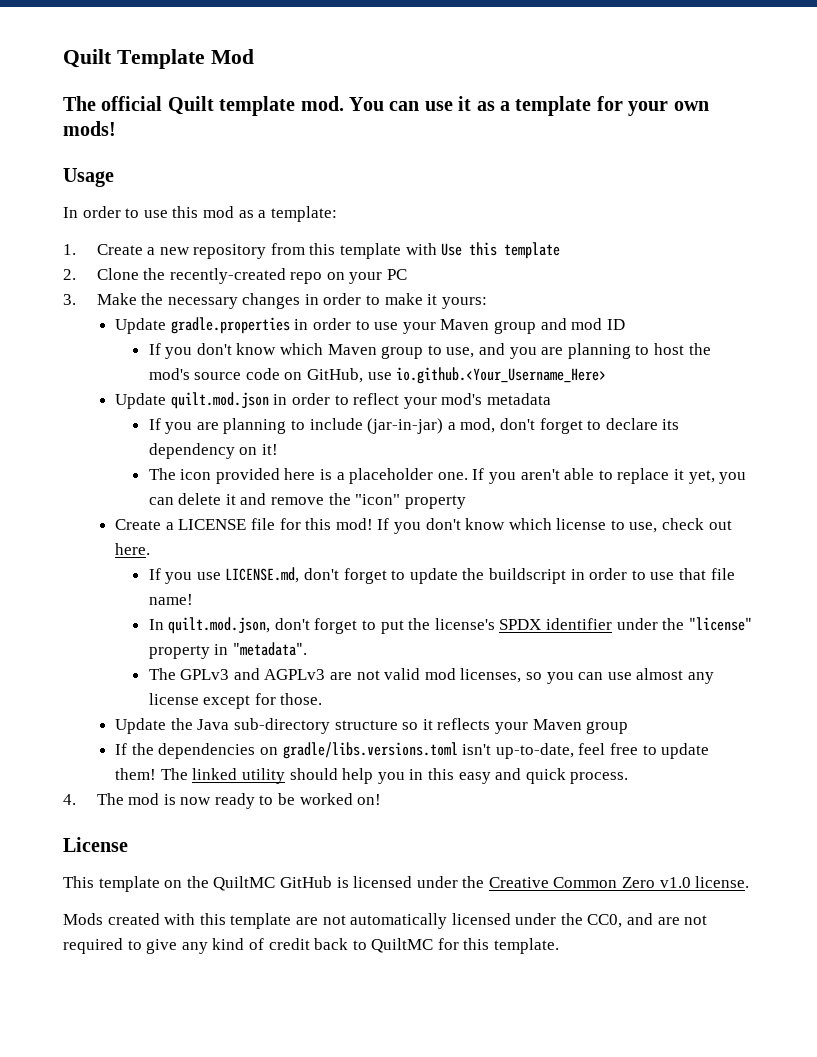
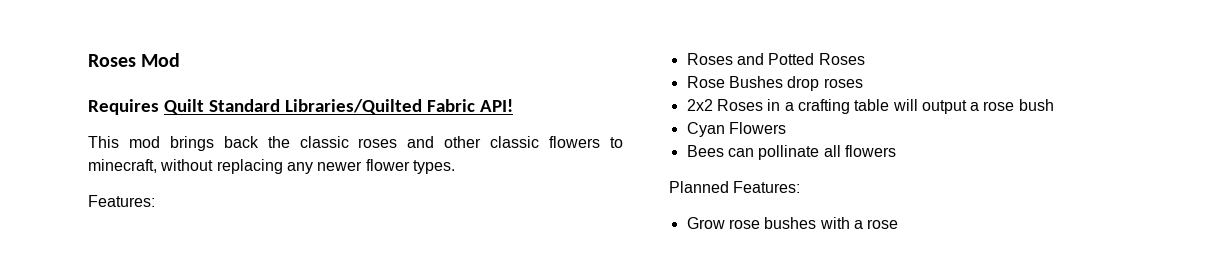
- Quilt Template Mod
+ Roses Mod
- The official Quilt template mod. You can use it as a template for your own mods!
- Usage
- In order to use this mod as a template:
- 1. Create a new repository from this template with Use this template
- 2. Clone the recently-created repo on your PC
- 3. Make the necessary changes in order to make it yours:
- Update gradle.properties in order to use your Maven group and mod ID
- If you don't know which Maven group to use, and you are planning to host the mod's source code on GitHub, use io.github.<Your_Username_Here>
- Update quilt.mod.json in order to reflect your mod's metadata
- If you are planning to include (jar-in-jar) a mod, don't forget to declare its dependency on it!
- The icon provided here is a placeholder one. If you aren't able to replace it yet, you can delete it and remove the "icon" property
- Create a LICENSE file for this mod! If you don't know which license to use, check out here.
- If you use LICENSE.md, don't forget to update the buildscript in order to use that file name!
- In quilt.mod.json, don't forget to put the license's SPDX identifier under the "license" property in "metadata".
- The GPLv3 and AGPLv3 are not valid mod licenses, so you can use almost any license except for those.
- Update the Java sub-directory structure so it reflects your Maven group
- If the dependencies on gradle/libs.versions.toml isn't up-to-date, feel free to update them! The linked utility should help you in this easy and quick process.
- 4. The mod is now ready to be worked on!
- License
- This template on the QuiltMC GitHub is licensed under the Creative Common Zero v1.0 license.
- Mods created with this template are not automatically licensed under the CC0, and are not required to give any kind of credit back to QuiltMC for this template.
+ Requires Quilt Standard Libraries/Quilted Fabric API!
+ This mod brings back the classic roses and other classic flowers to minecraft, without replacing any newer flower types.
+ Features:
+ Roses and Potted Roses
+ Rose Bushes drop roses
+ 2x2 Roses in a crafting table will output a rose bush
+ Cyan Flowers
+ Bees can pollinate all flowers
+ Planned Features:
+ Grow rose bushes with a rose

